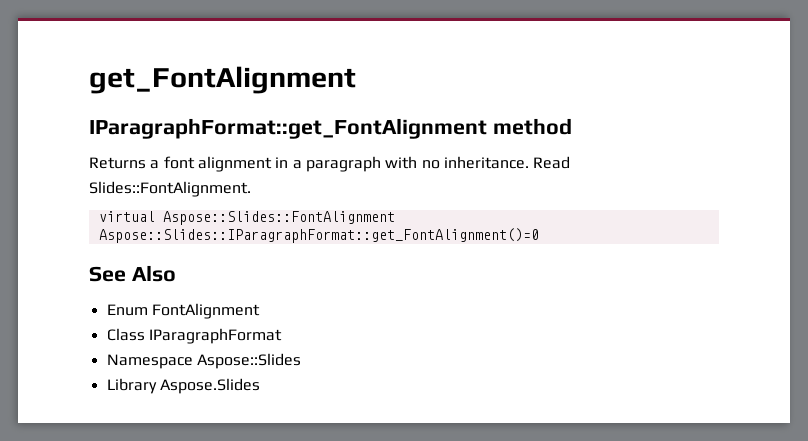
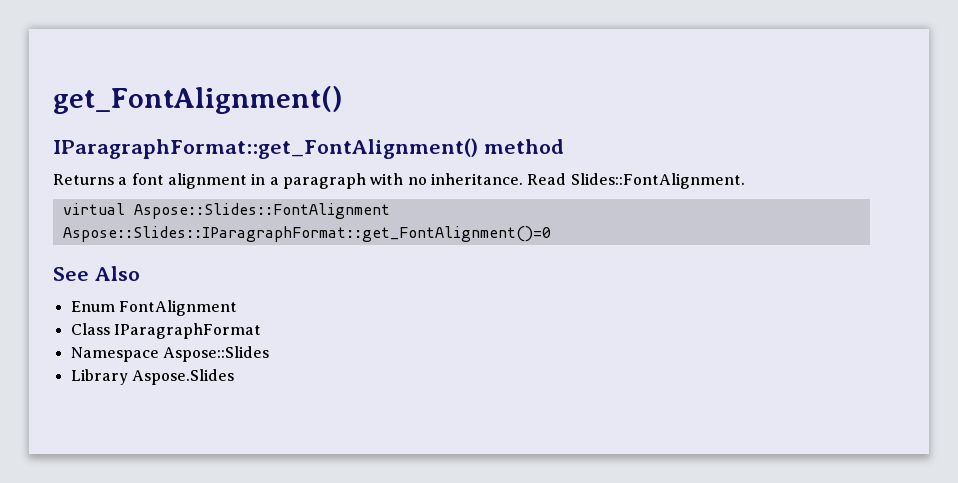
- get_FontAlignment
- IParagraphFormat::get_FontAlignment method
+ get_FontAlignment()
+ IParagraphFormat::get_FontAlignment() method

